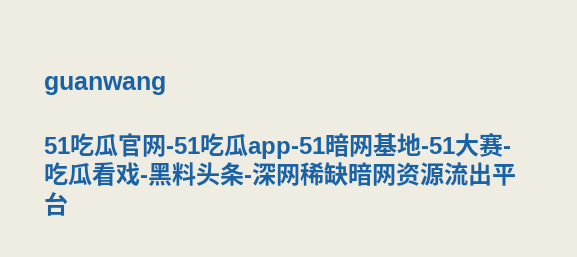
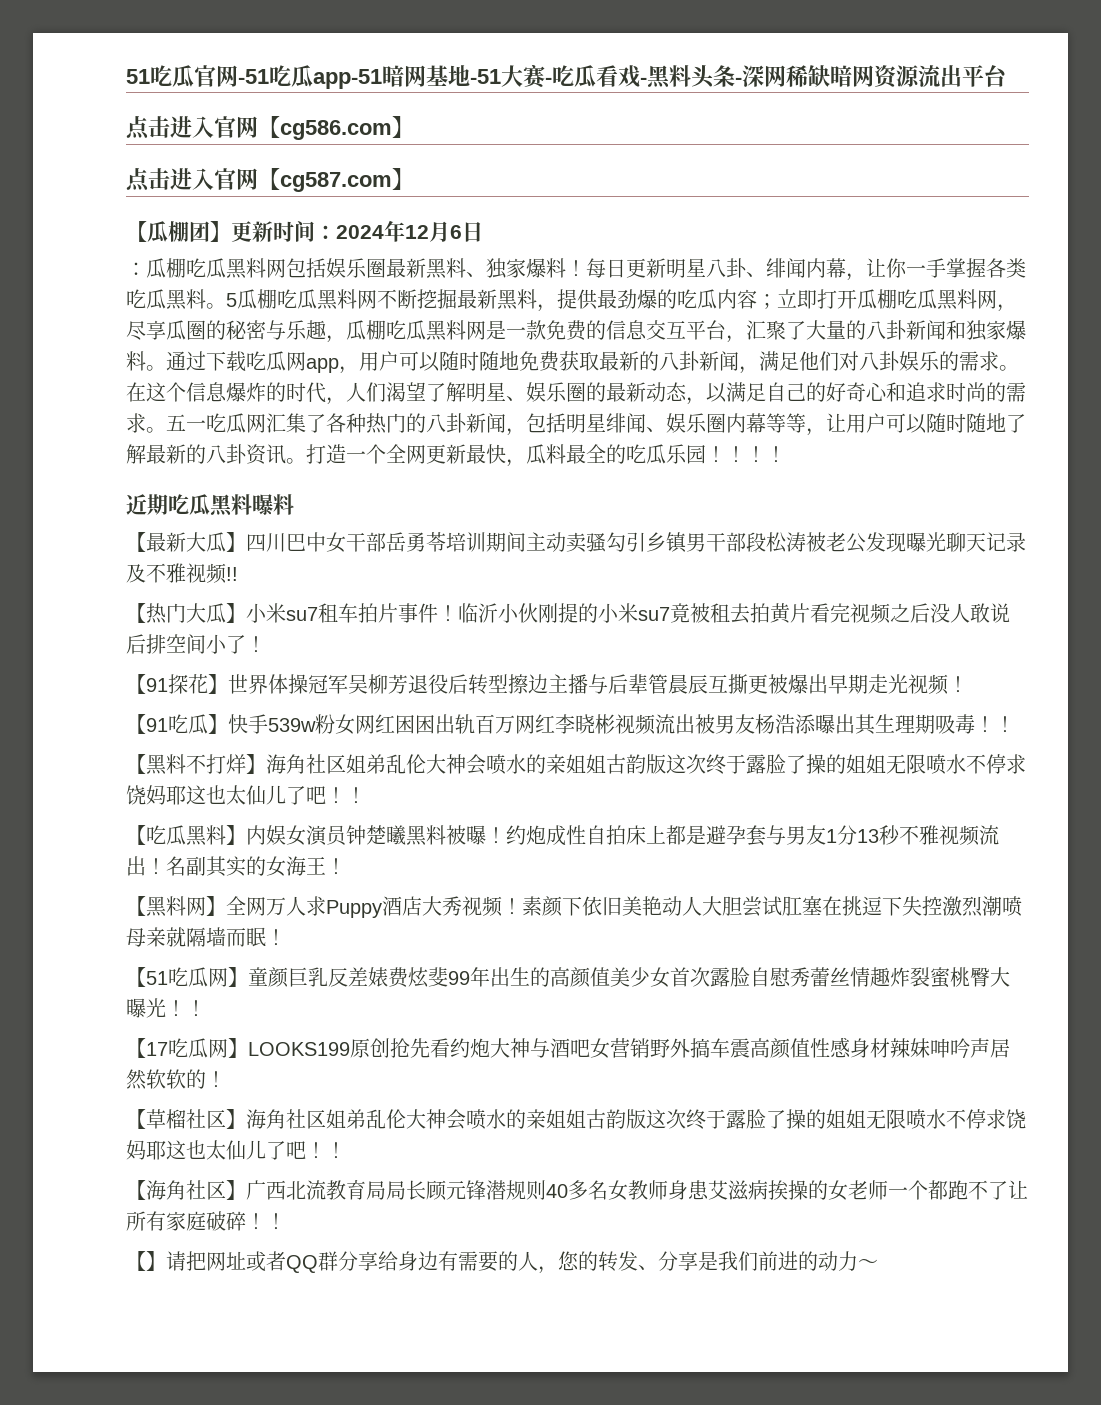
- guanwang
+ 点击进入官网【cg586.com】
+ 点击进入官网【cg587.com】
+ 【瓜棚团】更新时间：2024年12月6日
+ ：瓜棚吃瓜黑料网包括娱乐圈最新黑料、独家爆料！每日更新明星八卦、绯闻内幕，让你一手掌握各类吃瓜黑料。5瓜棚吃瓜黑料网不断挖掘最新黑料，提供最劲爆的吃瓜内容；立即打开瓜棚吃瓜黑料网，尽享瓜圈的秘密与乐趣，瓜棚吃瓜黑料网是一款免费的信息交互平台，汇聚了大量的八卦新闻和独家爆料。通过下载吃瓜网app，用户可以随时随地免费获取最新的八卦新闻，满足他们对八卦娱乐的需求。在这个信息爆炸的时代，人们渴望了解明星、娱乐圈的最新动态，以满足自己的好奇心和追求时尚的需求。五一吃瓜网汇集了各种热门的八卦新闻，包括明星绯闻、娱乐圈内幕等等，让用户可以随时随地了解最新的八卦资讯。打造一个全网更新最快，瓜料最全的吃瓜乐园！！！！
+ 近期吃瓜黑料曝料
+ 【最新大瓜】四川巴中女干部岳勇苓培训期间主动卖骚勾引乡镇男干部段松涛被老公发现曝光聊天记录及不雅视频!!
+ 【热门大瓜】小米su7租车拍片事件！临沂小伙刚提的小米su7竟被租去拍黄片看完视频之后没人敢说后排空间小了！
+ 【91探花】世界体操冠军吴柳芳退役后转型擦边主播与后辈管晨辰互撕更被爆出早期走光视频！
+ 【91吃瓜】快手539w粉女网红困困出轨百万网红李晓彬视频流出被男友杨浩添曝出其生理期吸毒！！
+ 【黑料不打烊】海角社区姐弟乱伦大神会喷水的亲姐姐古韵版这次终于露脸了操的姐姐无限喷水不停求饶妈耶这也太仙儿了吧！！
+ 【吃瓜黑料】内娱女演员钟楚曦黑料被曝！约炮成性自拍床上都是避孕套与男友1分13秒不雅视频流出！名副其实的女海王！
+ 【黑料网】全网万人求Puppy酒店大秀视频！素颜下依旧美艳动人大胆尝试肛塞在挑逗下失控激烈潮喷母亲就隔墙而眠！
+ 【51吃瓜网】童颜巨乳反差婊费炫斐99年出生的高颜值美少女首次露脸自慰秀蕾丝情趣炸裂蜜桃臀大曝光！！
+ 【17吃瓜网】LOOKS199原创抢先看约炮大神与酒吧女营销野外搞车震高颜值性感身材辣妹呻吟声居然软软的！
+ 【草榴社区】海角社区姐弟乱伦大神会喷水的亲姐姐古韵版这次终于露脸了操的姐姐无限喷水不停求饶妈耶这也太仙儿了吧！！
+ 【海角社区】广西北流教育局局长顾元锋潜规则40多名女教师身患艾滋病挨操的女老师一个都跑不了让所有家庭破碎！！
+ 【】请把网址或者QQ群分享给身边有需要的人，您的转发、分享是我们前进的动力～

